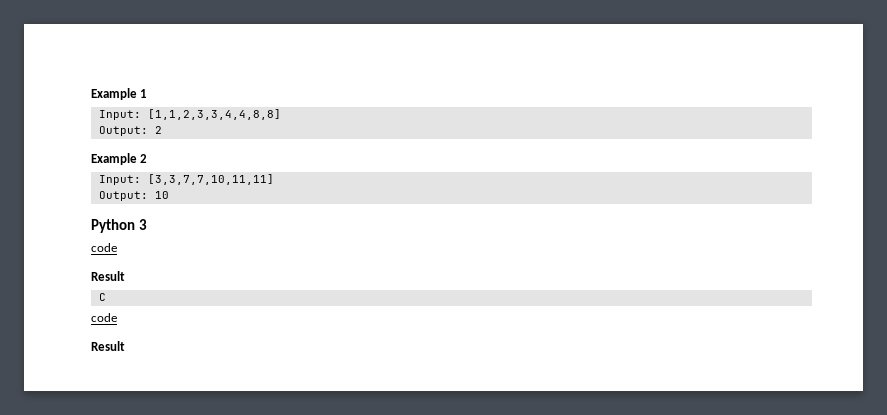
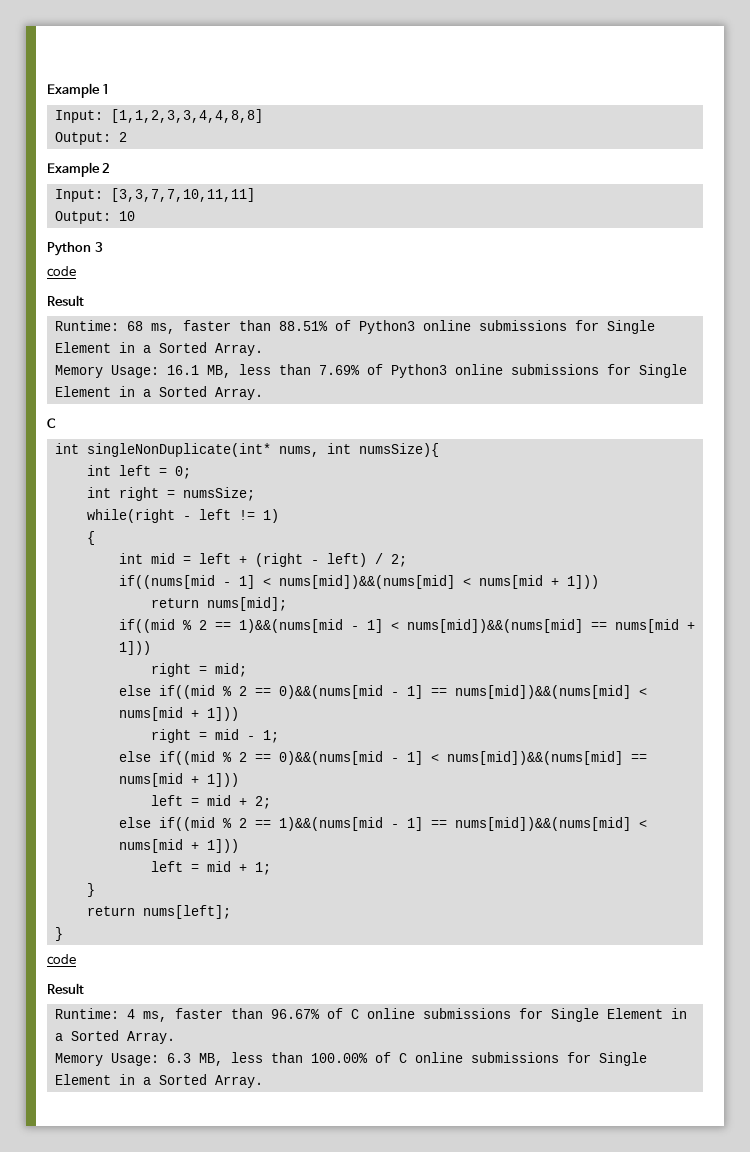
+ Runtime: 68 ms, faster than 88.51% of Python3 online submissions for Single Element in a Sorted Array.
+ Memory Usage: 16.1 MB, less than 7.69% of Python3 online submissions for Single Element in a Sorted Array.
  C
+ int singleNonDuplicate(int* nums, int numsSize){
+ int left = 0;
+ int right = numsSize;
+ while(right - left != 1)
+ {
+ int mid = left + (right - left) / 2;
+ if((nums[mid - 1] < nums[mid])&&(nums[mid] < nums[mid + 1]))
+ return nums[mid];
+ if((mid % 2 == 1)&&(nums[mid - 1] < nums[mid])&&(nums[mid] == nums[mid + 1]))
+ right = mid;
+ else if((mid % 2 == 0)&&(nums[mid - 1] == nums[mid])&&(nums[mid] < nums[mid + 1]))
+ right = mid - 1;
+ else if((mid % 2 == 0)&&(nums[mid - 1] < nums[mid])&&(nums[mid] == nums[mid + 1]))
+ left = mid + 2;
+ else if((mid % 2 == 1)&&(nums[mid - 1] == nums[mid])&&(nums[mid] < nums[mid + 1]))
+ left = mid + 1;
+ }
+ return nums[left];
+ }
  code
  Result
+ Runtime: 4 ms, faster than 96.67% of C online submissions for Single Element in a Sorted Array.
+ Memory Usage: 6.3 MB, less than 100.00% of C online submissions for Single Element in a Sorted Array.

